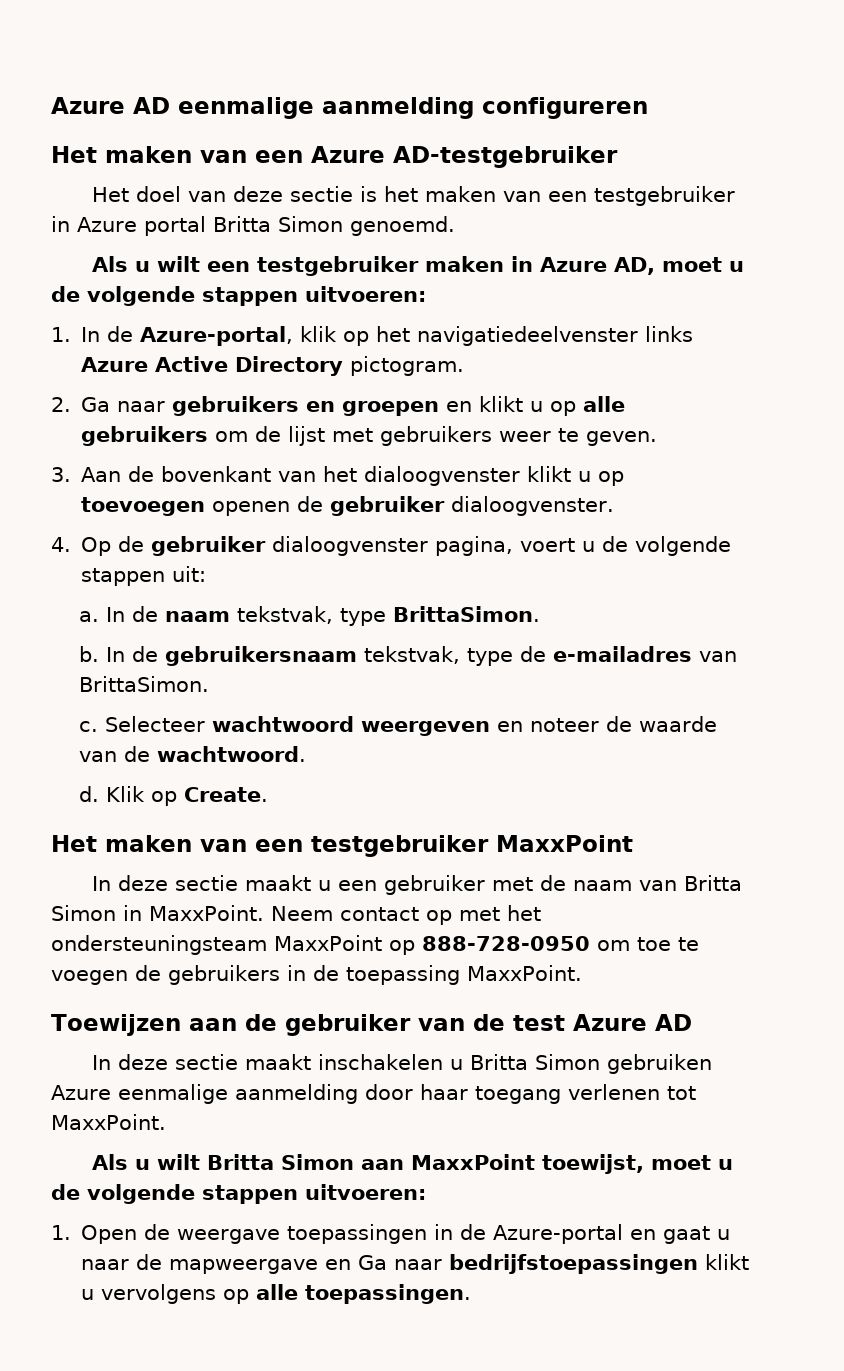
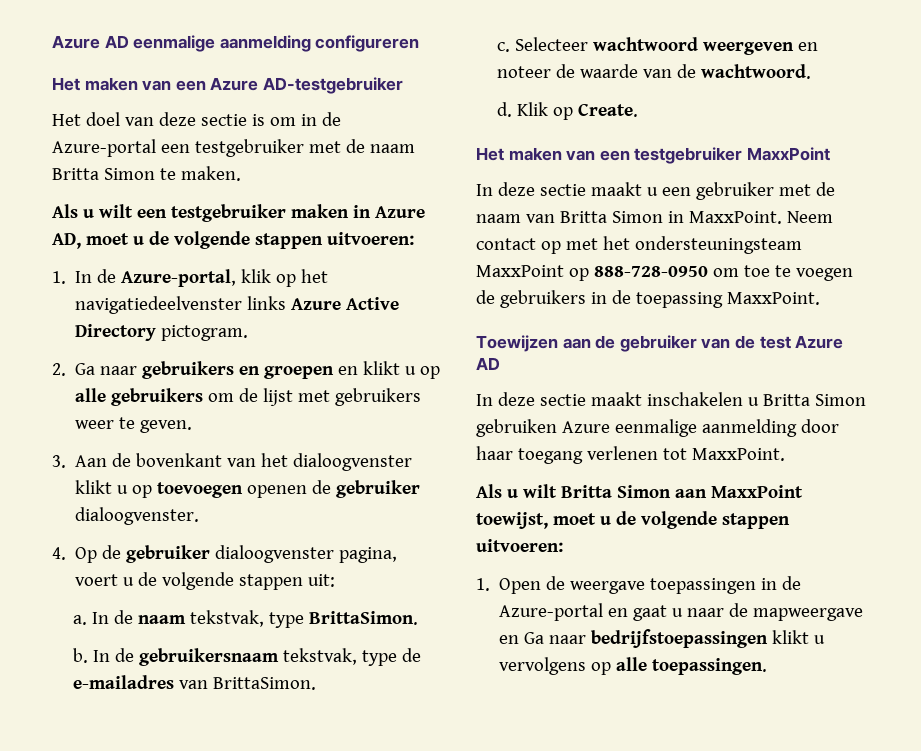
- Het doel van deze sectie is het maken van een testgebruiker in Azure portal Britta Simon genoemd.
+ Het doel van deze sectie is om in de Azure-portal een testgebruiker met de naam Britta Simon te maken.

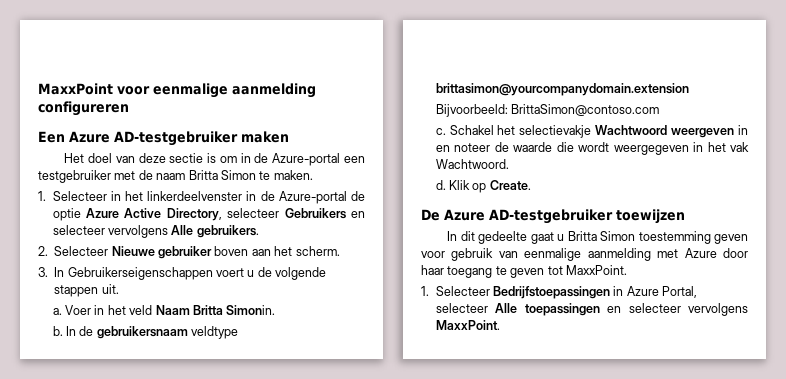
- Azure AD eenmalige aanmelding configureren
+ MaxxPoint voor eenmalige aanmelding configureren
- Het maken van een Azure AD-testgebruiker
+ Een Azure AD-testgebruiker maken
- Als u wilt een testgebruiker maken in Azure AD, moet u de volgende stappen uitvoeren:
- 1. In de Azure-portal, klik op het navigatiedeelvenster links Azure Active Directory pictogram.
- 2. Ga naar gebruikers en groepen en klikt u op alle gebruikers om de lijst met gebruikers weer te geven.
- 3. Aan de bovenkant van het dialoogvenster klikt u op toevoegen openen de gebruiker dialoogvenster.
- 4. Op de gebruiker dialoogvenster pagina, voert u de volgende stappen uit:
+ 1. Selecteer in het linkerdeelvenster in de Azure-portal de optie Azure Active Directory, selecteer Gebruikers en selecteer vervolgens Alle gebruikers.
+ 2. Selecteer Nieuwe gebruiker boven aan het scherm.
+ 3. In Gebruikerseigenschappen voert u de volgende stappen uit.
- In de naam tekstvak, type BrittaSimon.
- b. In de gebruikersnaam tekstvak, type de e-mailadres van BrittaSimon.
- c. Selecteer wachtwoord weergeven en noteer de waarde van de wachtwoord.
+ Voer in het veld Naam Britta Simonin.
+ b. In de gebruikersnaam veldtype brittasimon@yourcompanydomain.extension
+ Bijvoorbeeld: BrittaSimon@contoso.com
+ c. Schakel het selectievakje Wachtwoord weergeven in en noteer de waarde die wordt weergegeven in het vak Wachtwoord.
  d. Klik op Create.
- Het maken van een testgebruiker MaxxPoint
- In deze sectie maakt u een gebruiker met de naam van Britta Simon in MaxxPoint. Neem contact op met het ondersteuningsteam MaxxPoint op 888-728-0950 om toe te voegen de gebruikers in de toepassing MaxxPoint.
- Toewijzen aan de gebruiker van de test Azure AD
- In deze sectie maakt inschakelen u Britta Simon gebruiken Azure eenmalige aanmelding door haar toegang verlenen tot MaxxPoint.
+ De Azure AD-testgebruiker toewijzen
+ In dit gedeelte gaat u Britta Simon toestemming geven voor gebruik van eenmalige aanmelding met Azure door haar toegang te geven tot MaxxPoint.
- Als u wilt Britta Simon aan MaxxPoint toewijst, moet u de volgende stappen uitvoeren:
- 1. Open de weergave toepassingen in de Azure-portal en gaat u naar de mapweergave en Ga naar bedrijfstoepassingen klikt u vervolgens op alle toepassingen.
+ 1. Selecteer Bedrijfstoepassingen in Azure Portal, selecteer Alle toepassingen en selecteer vervolgens MaxxPoint.

